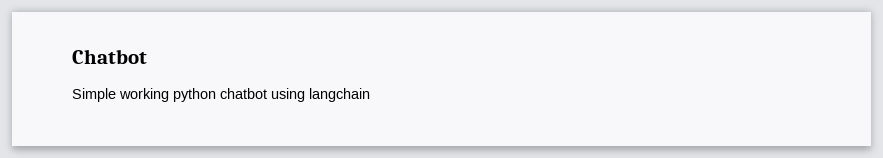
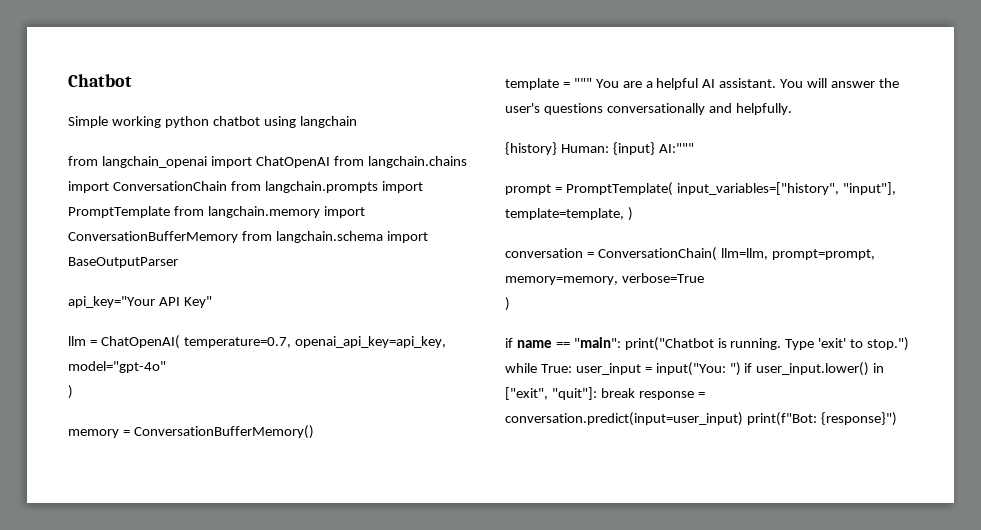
+ from langchain_openai import ChatOpenAI from langchain.chains import ConversationChain from langchain.prompts import PromptTemplate from langchain.memory import ConversationBufferMemory from langchain.schema import BaseOutputParser
+ api_key="Your API Key"
+ llm = ChatOpenAI( temperature=0.7, openai_api_key=api_key, model="gpt-4o"
+ )
+ memory = ConversationBufferMemory()
+ template = """ You are a helpful AI assistant. You will answer the user's questions conversationally and helpfully.
+ {history} Human: {input} AI:"""
+ prompt = PromptTemplate( input_variables=["history", "input"], template=template, )
+ conversation = ConversationChain( llm=llm, prompt=prompt, memory=memory, verbose=True
+ )
+ if name == "main": print("Chatbot is running. Type 'exit' to stop.") while True: user_input = input("You: ") if user_input.lower() in ["exit", "quit"]: break response = conversation.predict(input=user_input) print(f"Bot: {response}")

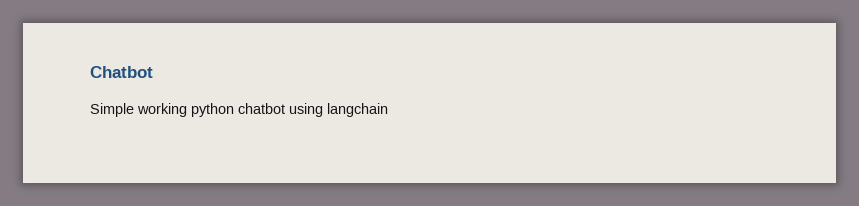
- from langchain_openai import ChatOpenAI from langchain.chains import ConversationChain from langchain.prompts import PromptTemplate from langchain.memory import ConversationBufferMemory from langchain.schema import BaseOutputParser
- api_key="Your API Key"
- llm = ChatOpenAI( temperature=0.7, openai_api_key=api_key, model="gpt-4o"
- )
- memory = ConversationBufferMemory()
- template = """ You are a helpful AI assistant. You will answer the user's questions conversationally and helpfully.
- {history} Human: {input} AI:"""
- prompt = PromptTemplate( input_variables=["history", "input"], template=template, )
- conversation = ConversationChain( llm=llm, prompt=prompt, memory=memory, verbose=True
- )
- if name == "main": print("Chatbot is running. Type 'exit' to stop.") while True: user_input = input("You: ") if user_input.lower() in ["exit", "quit"]: break response = conversation.predict(input=user_input) print(f"Bot: {response}")

